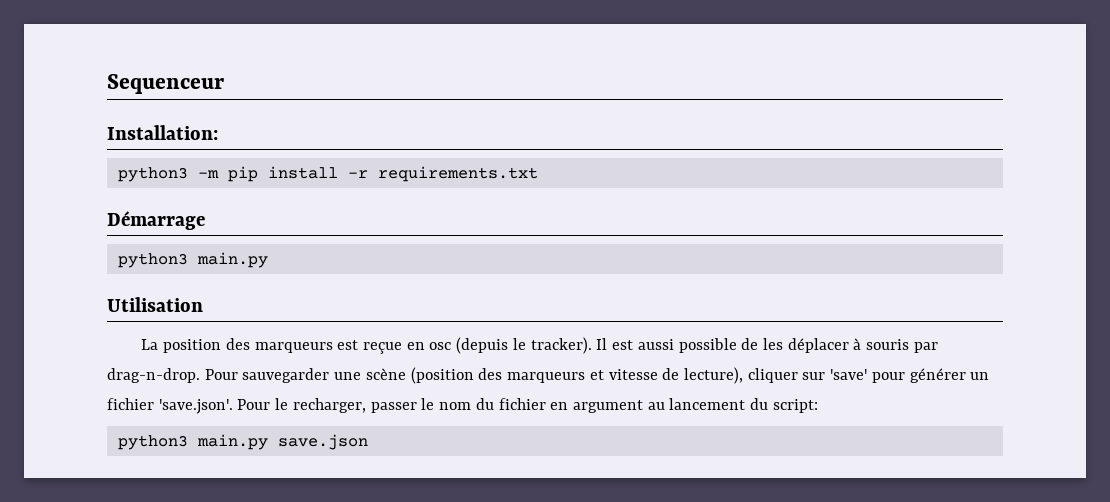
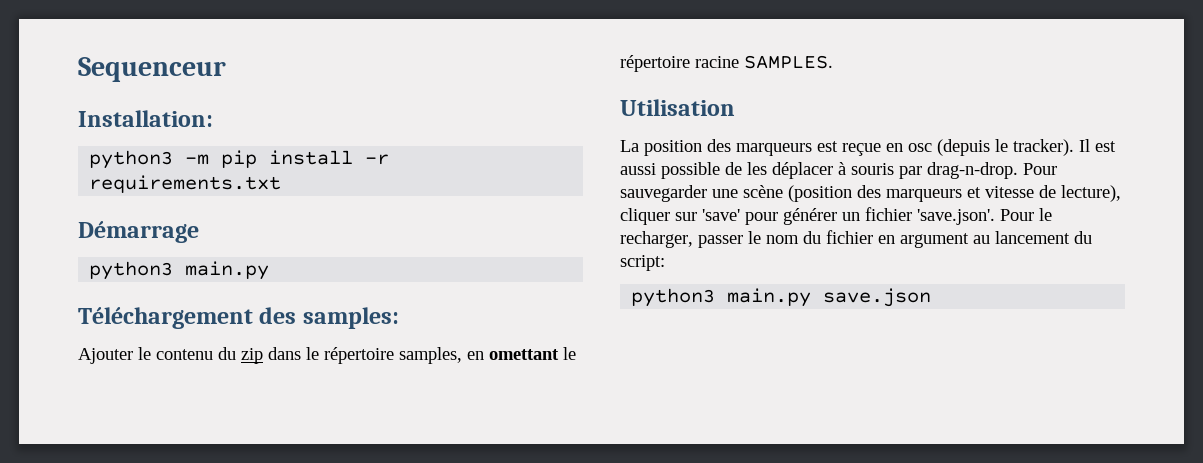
+ Téléchargement des samples:
+ Ajouter le contenu du zip dans le répertoire samples, en omettant le répertoire racine SAMPLES.

